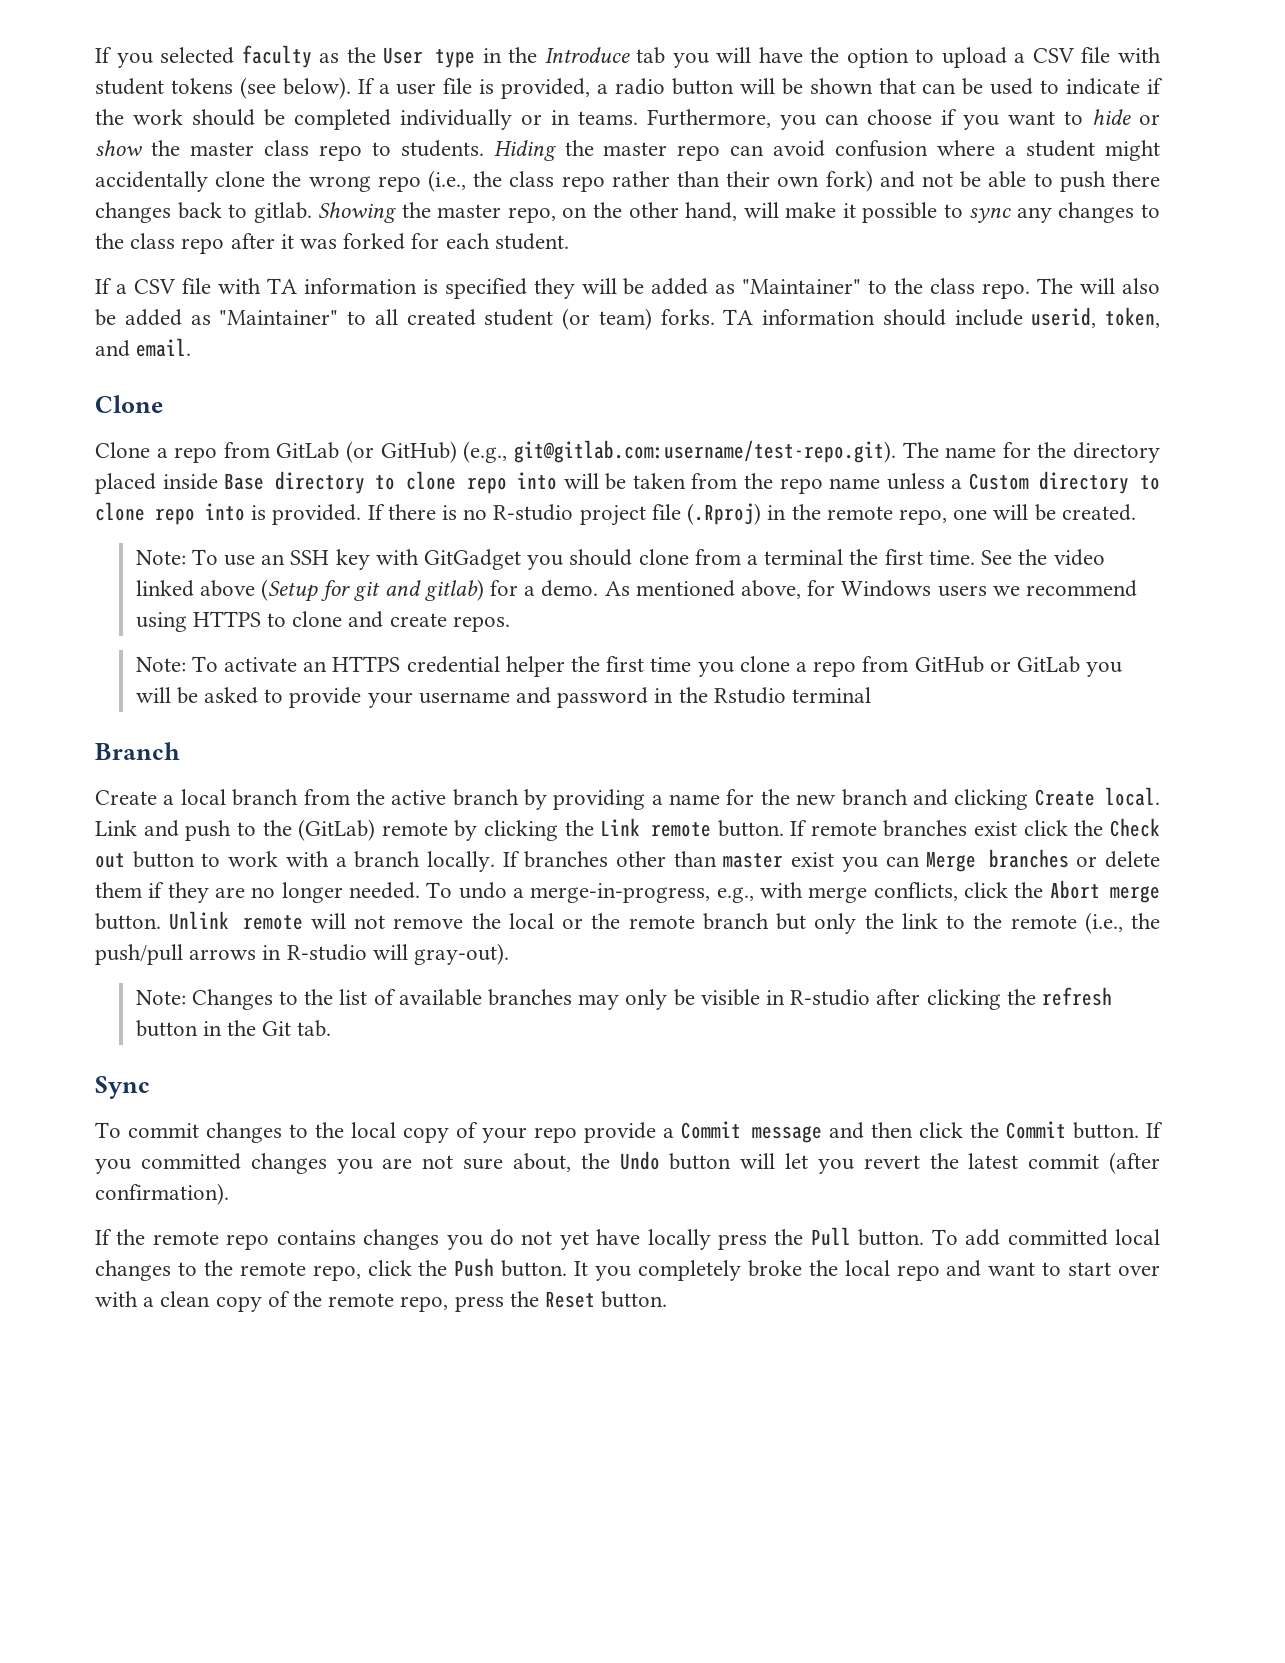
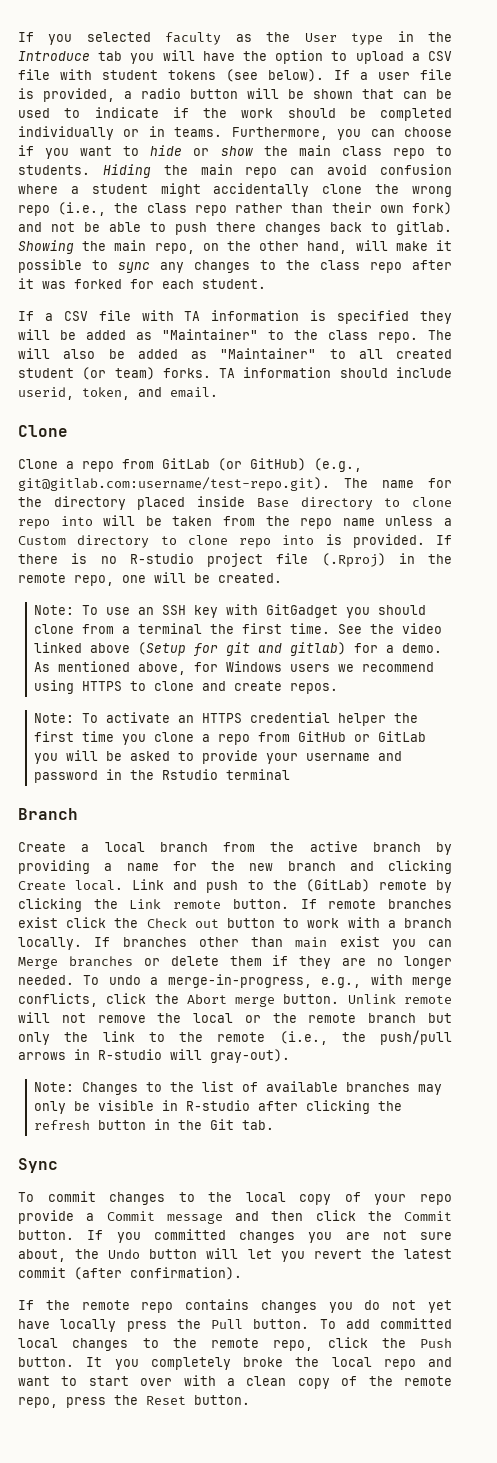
- Furthermore, you can choose if you want to hide or show the master class repo to students.
+ Furthermore, you can choose if you want to hide or show the main class repo to students.
- Hiding the master repo can avoid confusion where a student might accidentally clone the wrong repo (i.e., the class repo rather than their own fork) and not be able to push there changes back to gitlab.
+ Hiding the main repo can avoid confusion where a student might accidentally clone the wrong repo (i.e., the class repo rather than their own fork) and not be able to push there changes back to gitlab.
- Showing the master repo, on the other hand, will make it possible to sync any changes to the class repo after it was forked for each student.
+ Showing the main repo, on the other hand, will make it possible to sync any changes to the class repo after it was forked for each student.
- If branches other than master exist you can Merge branches or delete them if they are no longer needed.
+ If branches other than main exist you can Merge branches or delete them if they are no longer needed.

